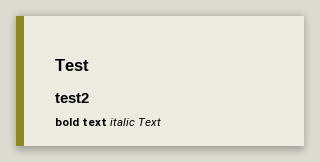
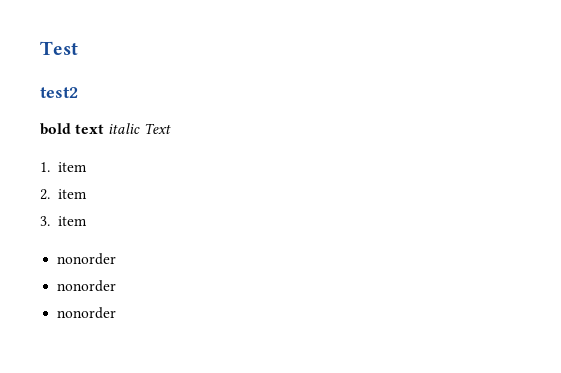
+ 1. item
+ 2. item
+ 3. item
+ nonorder
+ nonorder
+ nonorder

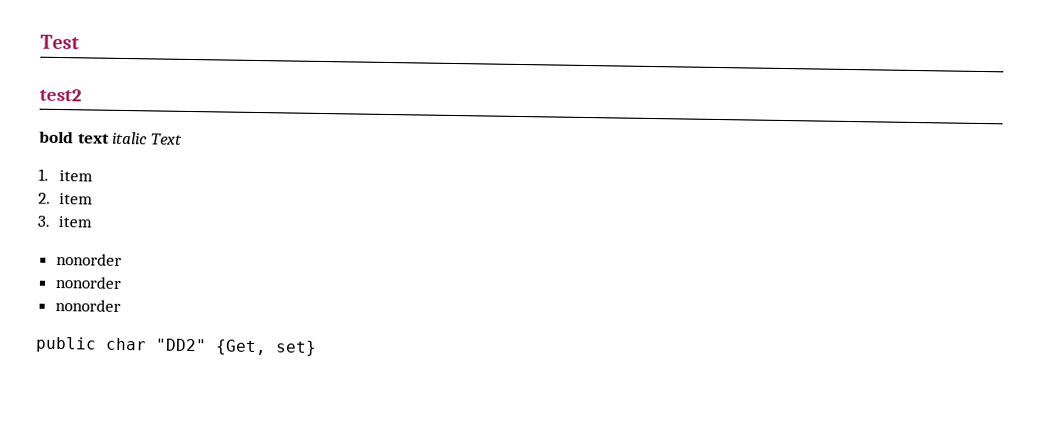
+ public char "DD2" {Get, set}

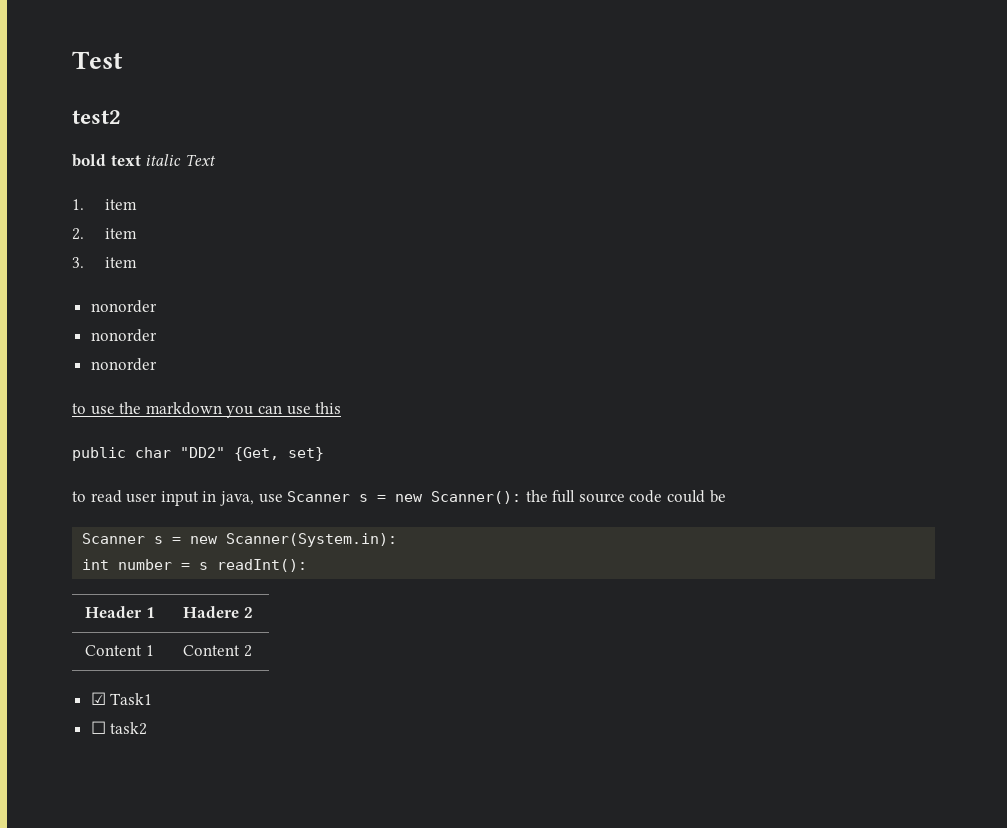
+ to use the markdown you can use this
+ to read user input in java, use Scanner s = new Scanner(): the full source code could be
+ Scanner s = new Scanner(System.in):
+ int number = s readInt():
+ Header 1 | Hadere 2
+ Content 1 | Content 2
+ ☑ Task1
+ ☐ task2

